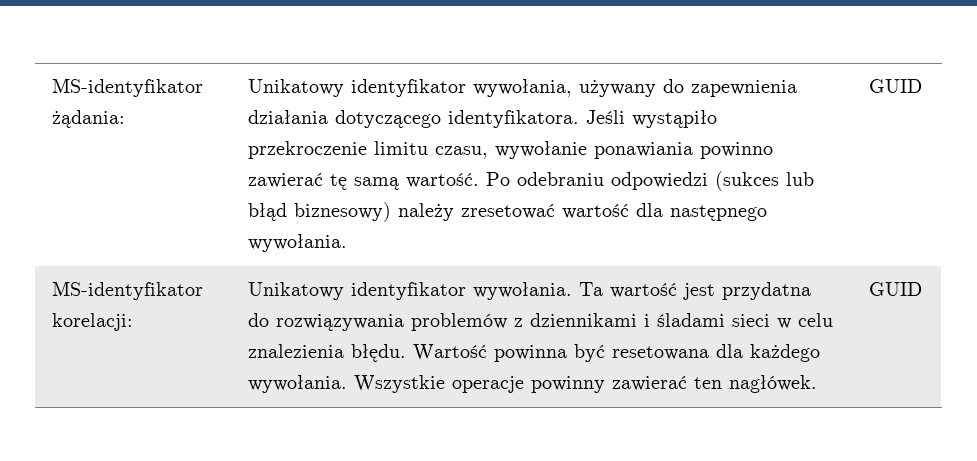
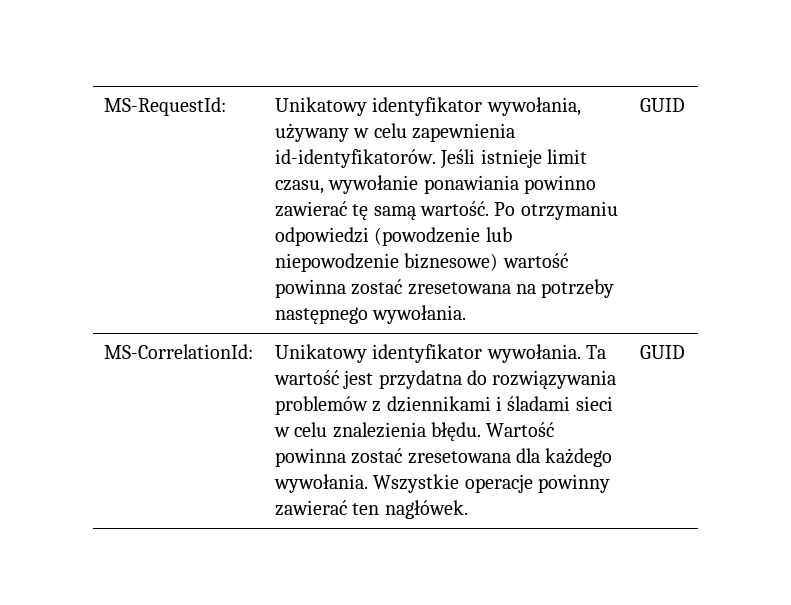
- MS-identyfikator żądania: | Unikatowy identyfikator wywołania, używany do zapewnienia działania dotyczącego identyfikatora. Jeśli wystąpiło przekroczenie limitu czasu, wywołanie ponawiania powinno zawierać tę samą wartość. Po odebraniu odpowiedzi (sukces lub błąd biznesowy) należy zresetować wartość dla następnego wywołania. | GUID
+ MS-RequestId: | Unikatowy identyfikator wywołania, używany w celu zapewnienia id-identyfikatorów. Jeśli istnieje limit czasu, wywołanie ponawiania powinno zawierać tę samą wartość. Po otrzymaniu odpowiedzi (powodzenie lub niepowodzenie biznesowe) wartość powinna zostać zresetowana na potrzeby następnego wywołania. | GUID
- MS-identyfikator korelacji: | Unikatowy identyfikator wywołania. Ta wartość jest przydatna do rozwiązywania problemów z dziennikami i śladami sieci w celu znalezienia błędu. Wartość powinna być resetowana dla każdego wywołania. Wszystkie operacje powinny zawierać ten nagłówek. | GUID
+ MS-CorrelationId: | Unikatowy identyfikator wywołania. Ta wartość jest przydatna do rozwiązywania problemów z dziennikami i śladami sieci w celu znalezienia błędu. Wartość powinna zostać zresetowana dla każdego wywołania. Wszystkie operacje powinny zawierać ten nagłówek. | GUID

